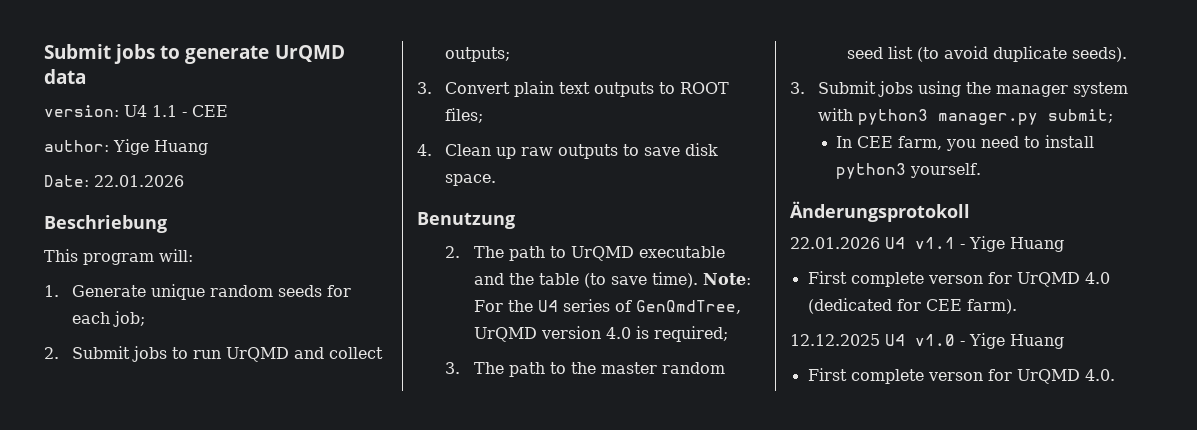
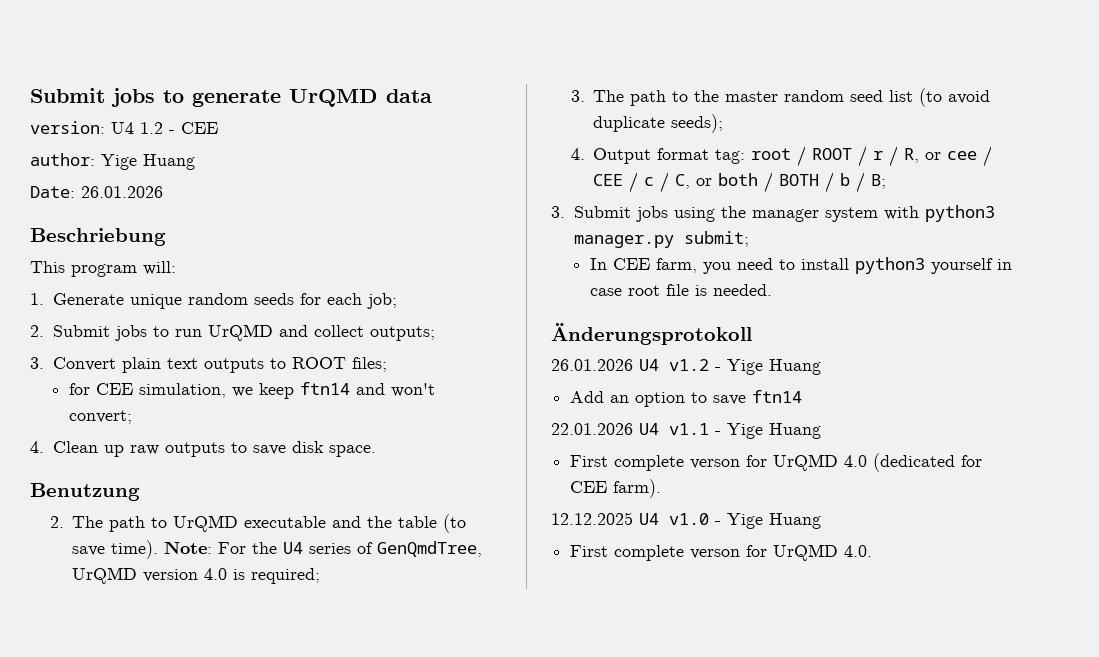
- version: U4 1.1 - CEE
+ version: U4 1.2 - CEE
- Date: 22.01.2026
+ Date: 26.01.2026
+ for CEE simulation, we keep ftn14 and won't convert;
- 3. The path to the master random seed list (to avoid duplicate seeds).
+ 3. The path to the master random seed list (to avoid duplicate seeds);
+ 4. Output format tag: root / ROOT / r / R, or cee / CEE / c / C, or both / BOTH / b / B;
- In CEE farm, you need to install python3 yourself.
+ In CEE farm, you need to install python3 yourself in case root file is needed.
  Änderungsprotokoll
+ 26.01.2026 U4 v1.2 - Yige Huang
+ Add an option to save ftn14

